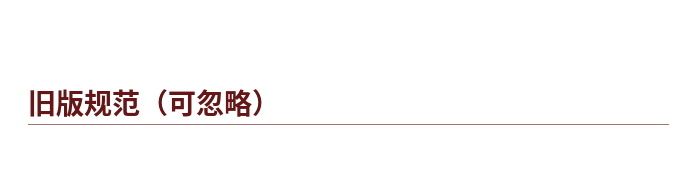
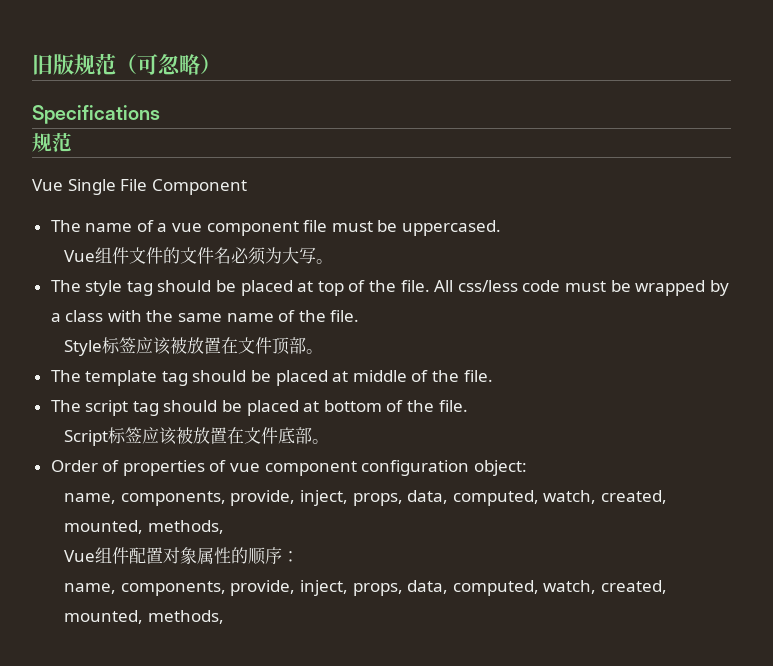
+ Specifications
+ 规范
+ Vue Single File Component
+ The name of a vue component file must be uppercased.
+ Vue组件文件的文件名必须为大写。
+ The style tag should be placed at top of the file. All css/less code must be wrapped by a class with the same name of the file.
+ Style标签应该被放置在文件顶部。
+ The template tag should be placed at middle of the file.
+ The script tag should be placed at bottom of the file.
+ Script标签应该被放置在文件底部。
+ Order of properties of vue component configuration object:
+ name, components, provide, inject, props, data, computed, watch, created, mounted, methods,
+ Vue组件配置对象属性的顺序：
+ name, components, provide, inject, props, data, computed, watch, created, mounted, methods,

